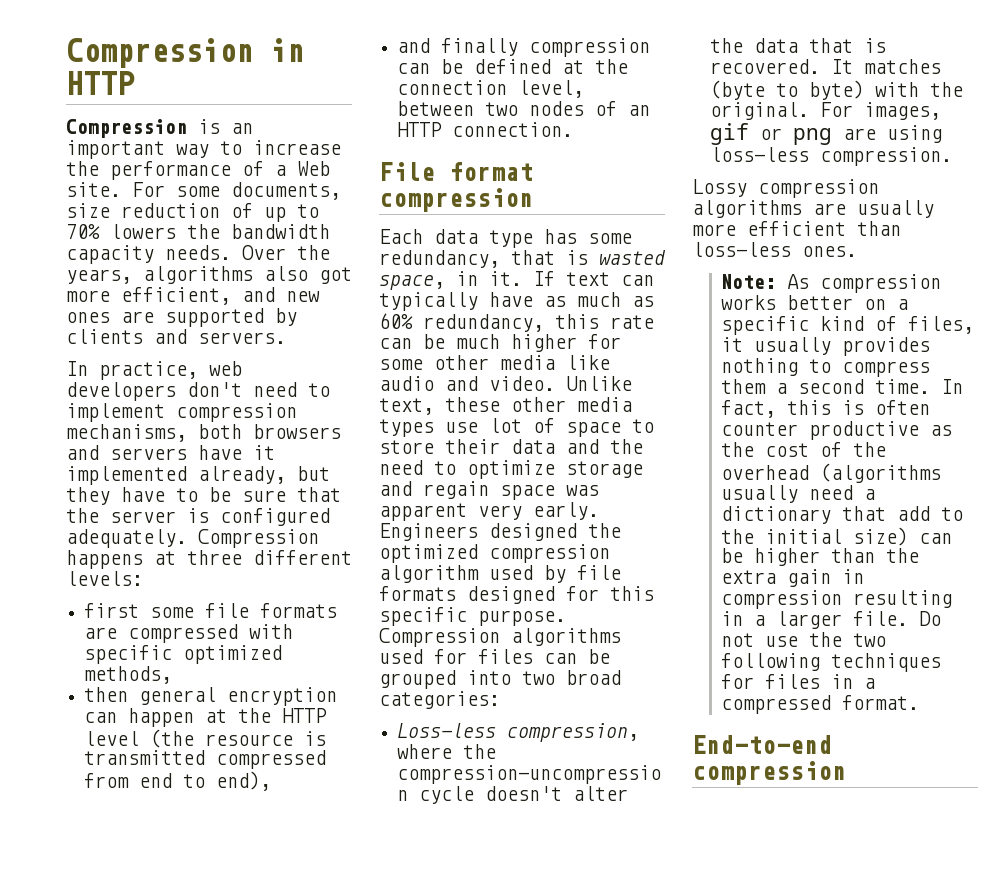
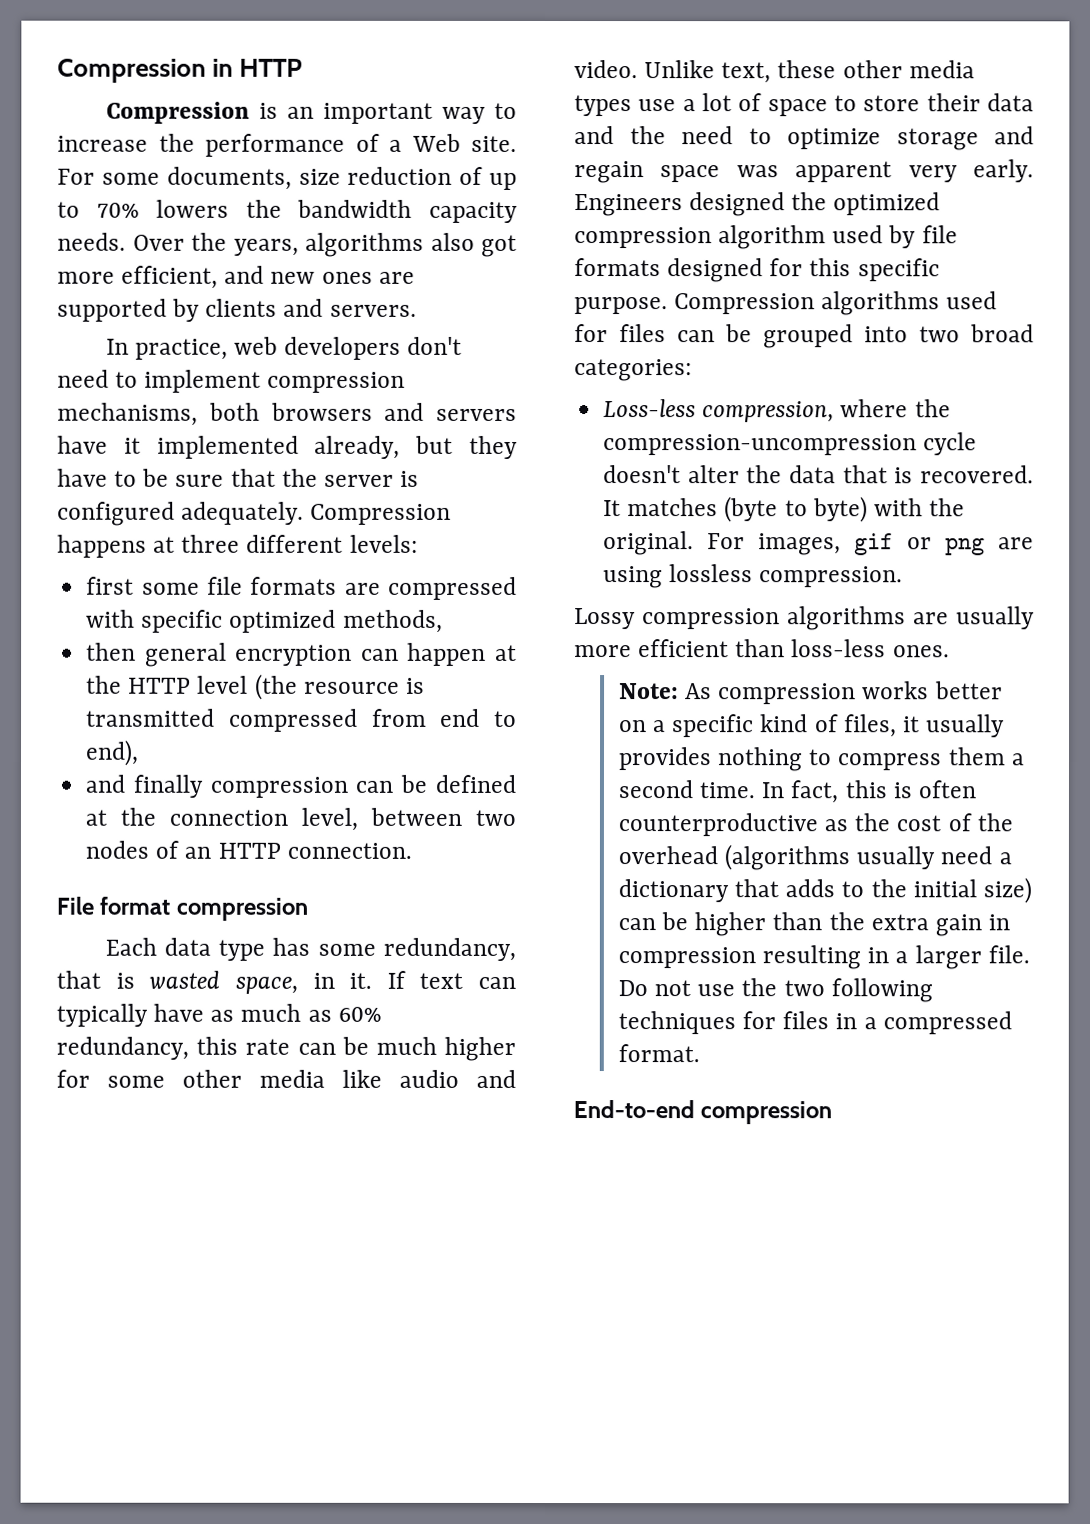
- Unlike text, these other media types use lot of space to store their data and the need to optimize storage and regain space was apparent very early.
+ Unlike text, these other media types use a lot of space to store their data and the need to optimize storage and regain space was apparent very early.
- For images, gif or png are using loss-less compression.
+ For images, gif or png are using lossless compression.
- In fact, this is often counter productive as the cost of the overhead (algorithms usually need a dictionary that add to the initial size) can be higher than the extra gain in compression resulting in a larger file.
+ In fact, this is often counterproductive as the cost of the overhead (algorithms usually need a dictionary that adds to the initial size) can be higher than the extra gain in compression resulting in a larger file.

